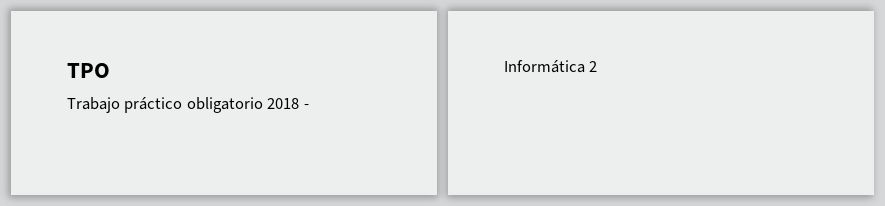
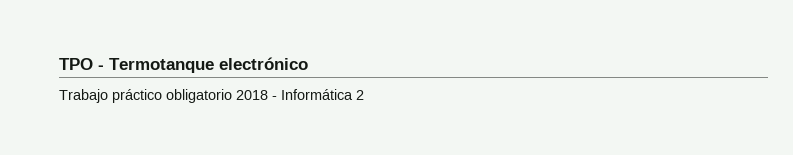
- TPO
+ TPO - Termotanque electrónico

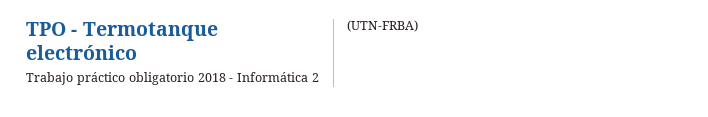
- Trabajo práctico obligatorio 2018 - Informática 2
+ Trabajo práctico obligatorio 2018 - Informática 2 (UTN-FRBA)

